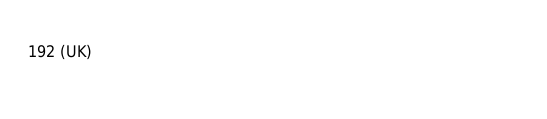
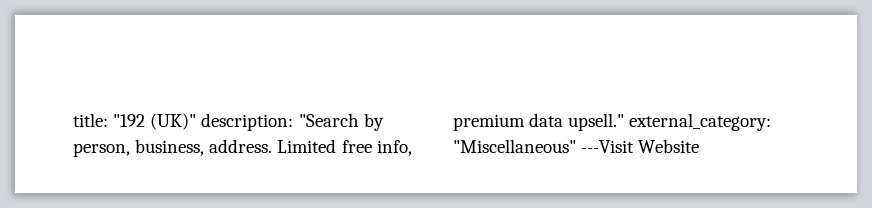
- 192 (UK)
+ title: "192 (UK)" description: "Search by person, business, address. Limited free info, premium data upsell." external_category: "Miscellaneous" ---Visit Website

